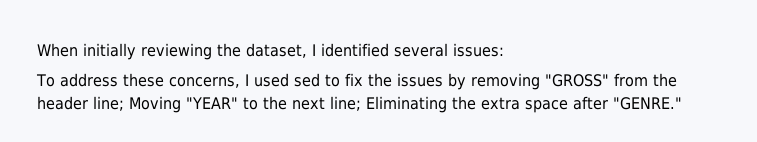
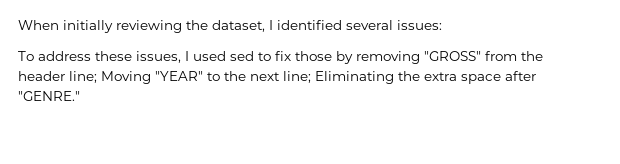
- To address these concerns, I used sed to fix the issues by removing "GROSS" from the header line; Moving "YEAR" to the next line; Eliminating the extra space after "GENRE."
+ To address these issues, I used sed to fix those by removing "GROSS" from the header line; Moving "YEAR" to the next line; Eliminating the extra space after "GENRE."

